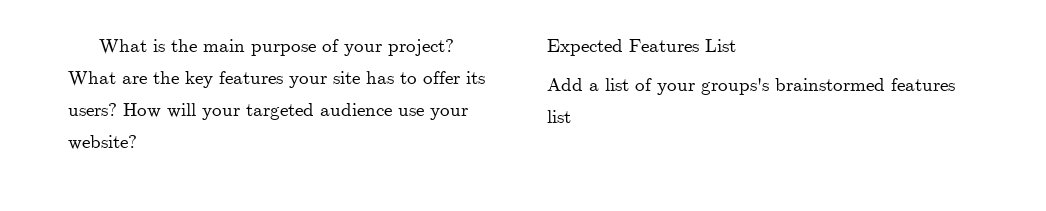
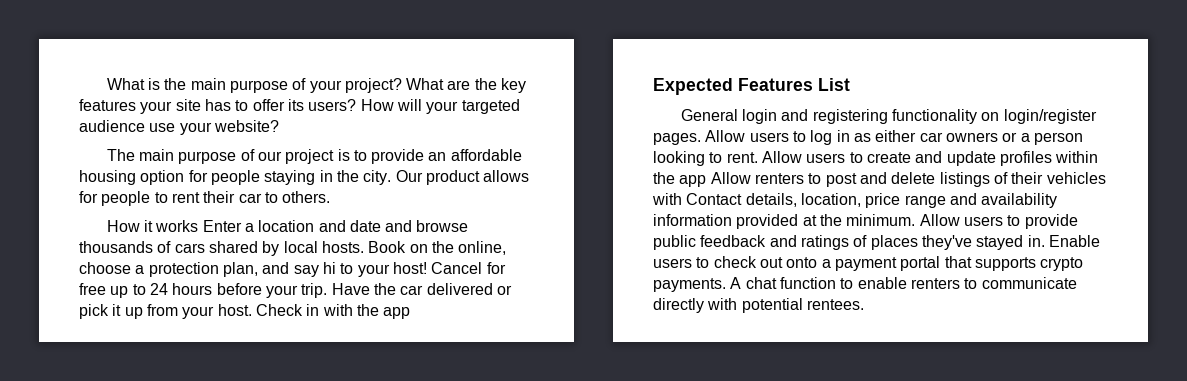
+ The main purpose of our project is to provide an affordable housing option for people staying in the city. Our product allows for people to rent their car to others.
+ How it works Enter a location and date and browse thousands of cars shared by local hosts. Book on the online, choose a protection plan, and say hi to your host! Cancel for free up to 24 hours before your trip. Have the car delivered or pick it up from your host. Check in with the app
  Expected Features List
- Add a list of your groups's brainstormed features list
+ General login and registering functionality on login/register pages. Allow users to log in as either car owners or a person looking to rent. Allow users to create and update profiles within the app Allow renters to post and delete listings of their vehicles with Contact details, location, price range and availability information provided at the minimum. Allow users to provide public feedback and ratings of places they've stayed in. Enable users to check out onto a payment portal that supports crypto payments. A chat function to enable renters to communicate directly with potential rentees.

